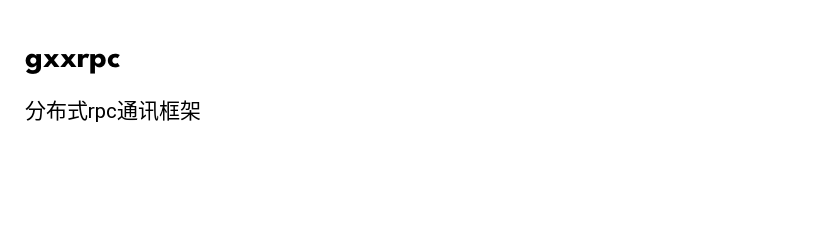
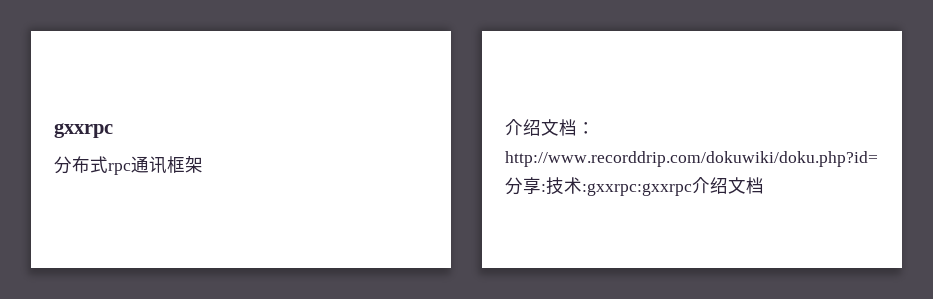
+ 介绍文档：http://www.recorddrip.com/dokuwiki/doku.php?id=分享:技术:gxxrpc:gxxrpc介绍文档

